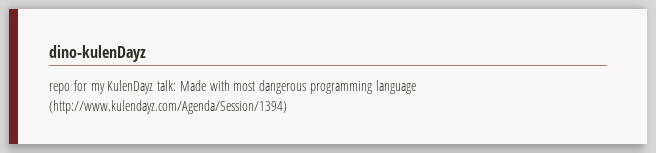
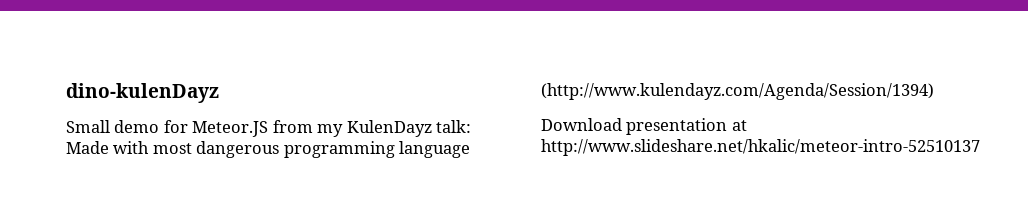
- repo for my KulenDayz talk: Made with most dangerous programming language (http://www.kulendayz.com/Agenda/Session/1394)
+ Small demo for Meteor.JS from my KulenDayz talk: Made with most dangerous programming language (http://www.kulendayz.com/Agenda/Session/1394)
+ Download presentation at http://www.slideshare.net/hkalic/meteor-intro-52510137

